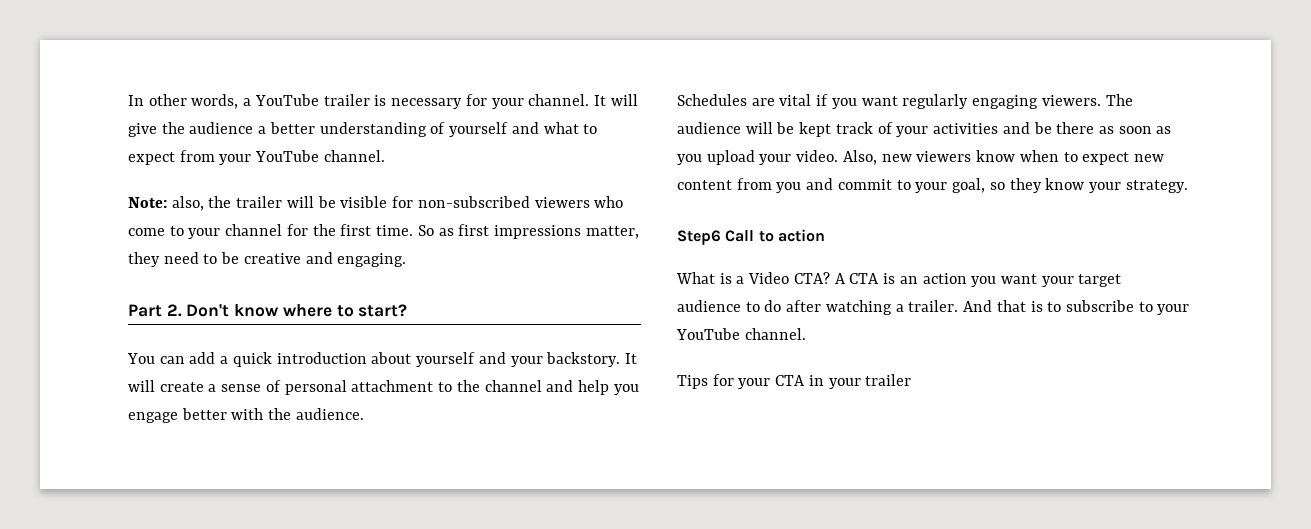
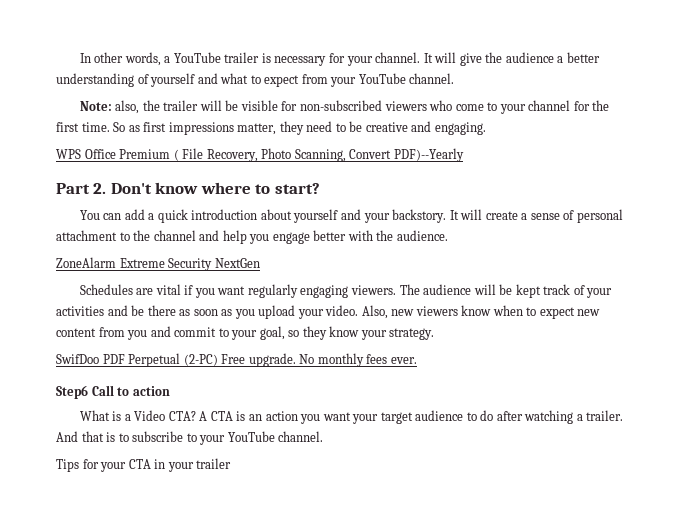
+ WPS Office Premium ( File Recovery, Photo Scanning, Convert PDF)--Yearly
+ ZoneAlarm Extreme Security NextGen
+ SwifDoo PDF Perpetual (2-PC) Free upgrade. No monthly fees ever.

